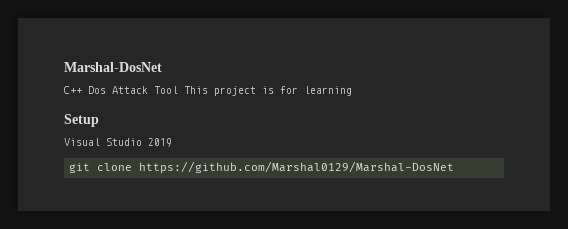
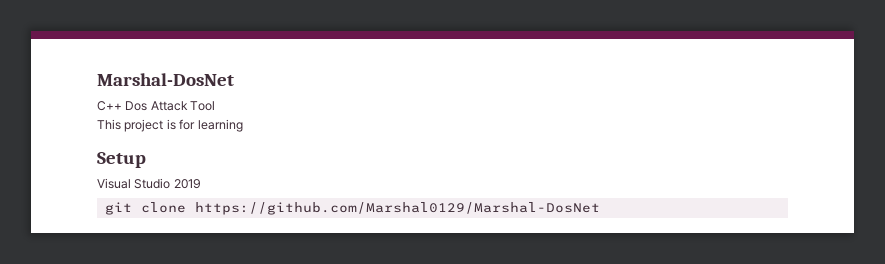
- C++ Dos Attack Tool This project is for learning
+ C++ Dos Attack Tool
+ This project is for learning

